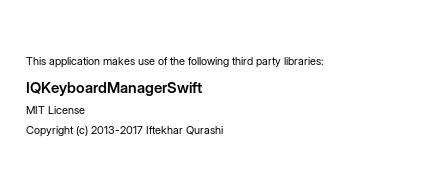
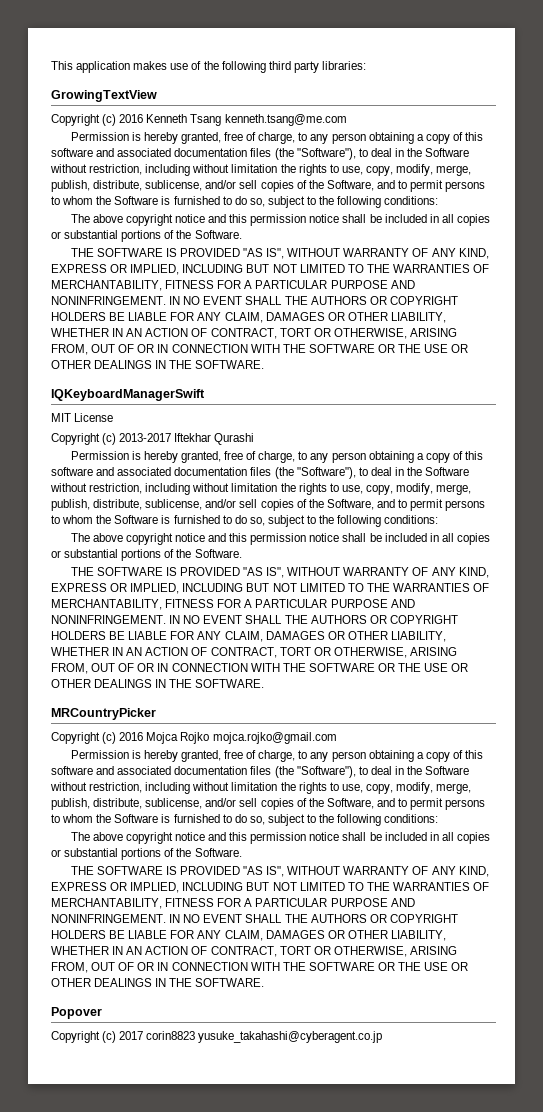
+ GrowingTextView
+ Copyright (c) 2016 Kenneth Tsang kenneth.tsang@me.com
+ Permission is hereby granted, free of charge, to any person obtaining a copy of this software and associated documentation files (the "Software"), to deal in the Software without restriction, including without limitation the rights to use, copy, modify, merge, publish, distribute, sublicense, and/or sell copies of the Software, and to permit persons to whom the Software is furnished to do so, subject to the following conditions:
+ The above copyright notice and this permission notice shall be included in all copies or substantial portions of the Software.
+ THE SOFTWARE IS PROVIDED "AS IS", WITHOUT WARRANTY OF ANY KIND, EXPRESS OR IMPLIED, INCLUDING BUT NOT LIMITED TO THE WARRANTIES OF MERCHANTABILITY, FITNESS FOR A PARTICULAR PURPOSE AND NONINFRINGEMENT. IN NO EVENT SHALL THE AUTHORS OR COPYRIGHT HOLDERS BE LIABLE FOR ANY CLAIM, DAMAGES OR OTHER LIABILITY, WHETHER IN AN ACTION OF CONTRACT, TORT OR OTHERWISE, ARISING FROM, OUT OF OR IN CONNECTION WITH THE SOFTWARE OR THE USE OR OTHER DEALINGS IN THE SOFTWARE.
  Copyright (c) 2013-2017 Iftekhar Qurashi
+ Permission is hereby granted, free of charge, to any person obtaining a copy of this software and associated documentation files (the "Software"), to deal in the Software without restriction, including without limitation the rights to use, copy, modify, merge, publish, distribute, sublicense, and/or sell copies of the Software, and to permit persons to whom the Software is furnished to do so, subject to the following conditions:
+ The above copyright notice and this permission notice shall be included in all copies or substantial portions of the Software.
+ THE SOFTWARE IS PROVIDED "AS IS", WITHOUT WARRANTY OF ANY KIND, EXPRESS OR IMPLIED, INCLUDING BUT NOT LIMITED TO THE WARRANTIES OF MERCHANTABILITY, FITNESS FOR A PARTICULAR PURPOSE AND NONINFRINGEMENT. IN NO EVENT SHALL THE AUTHORS OR COPYRIGHT HOLDERS BE LIABLE FOR ANY CLAIM, DAMAGES OR OTHER LIABILITY, WHETHER IN AN ACTION OF CONTRACT, TORT OR OTHERWISE, ARISING FROM, OUT OF OR IN CONNECTION WITH THE SOFTWARE OR THE USE OR OTHER DEALINGS IN THE SOFTWARE.
+ MRCountryPicker
+ Copyright (c) 2016 Mojca Rojko mojca.rojko@gmail.com
+ Permission is hereby granted, free of charge, to any person obtaining a copy of this software and associated documentation files (the "Software"), to deal in the Software without restriction, including without limitation the rights to use, copy, modify, merge, publish, distribute, sublicense, and/or sell copies of the Software, and to permit persons to whom the Software is furnished to do so, subject to the following conditions:
+ The above copyright notice and this permission notice shall be included in all copies or substantial portions of the Software.
+ THE SOFTWARE IS PROVIDED "AS IS", WITHOUT WARRANTY OF ANY KIND, EXPRESS OR IMPLIED, INCLUDING BUT NOT LIMITED TO THE WARRANTIES OF MERCHANTABILITY, FITNESS FOR A PARTICULAR PURPOSE AND NONINFRINGEMENT. IN NO EVENT SHALL THE AUTHORS OR COPYRIGHT HOLDERS BE LIABLE FOR ANY CLAIM, DAMAGES OR OTHER LIABILITY, WHETHER IN AN ACTION OF CONTRACT, TORT OR OTHERWISE, ARISING FROM, OUT OF OR IN CONNECTION WITH THE SOFTWARE OR THE USE OR OTHER DEALINGS IN THE SOFTWARE.
+ Popover
+ Copyright (c) 2017 corin8823 yusuke_takahashi@cyberagent.co.jp

